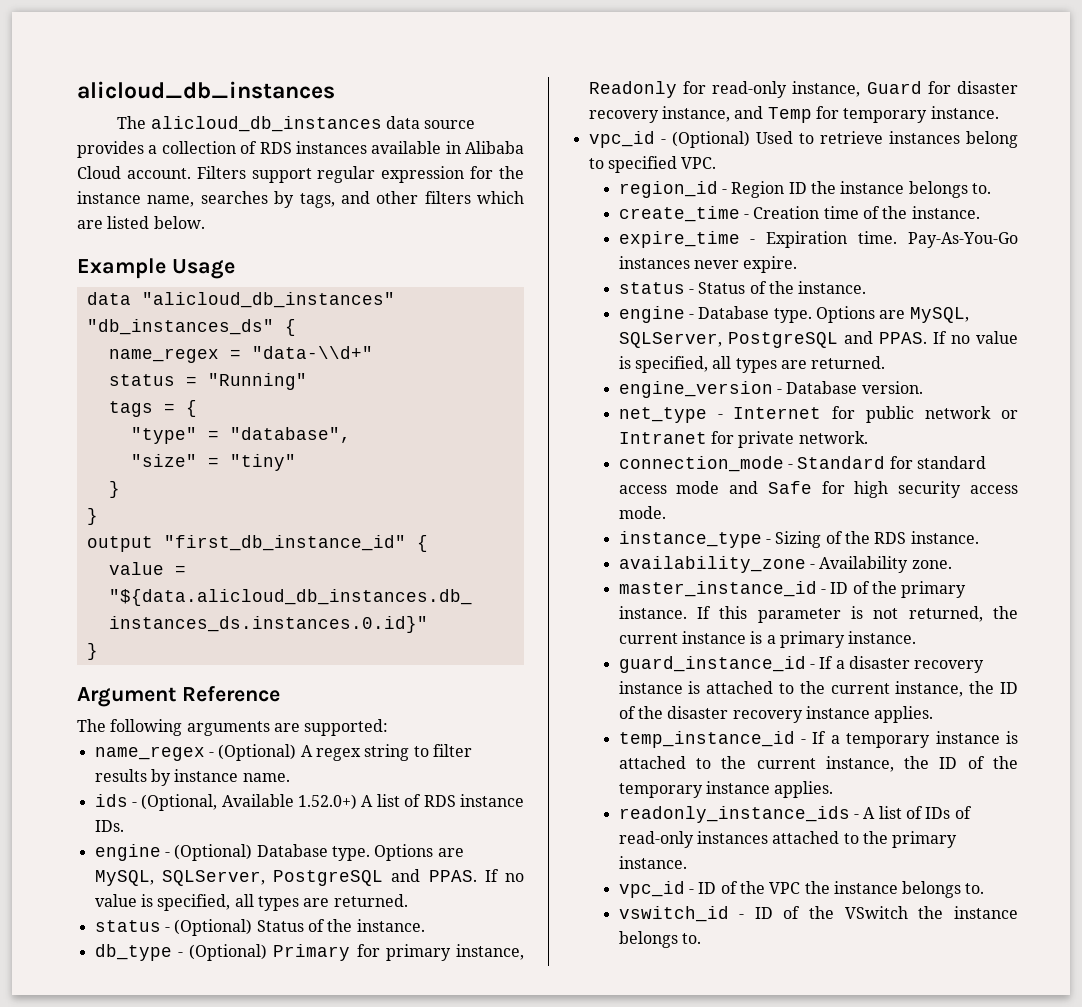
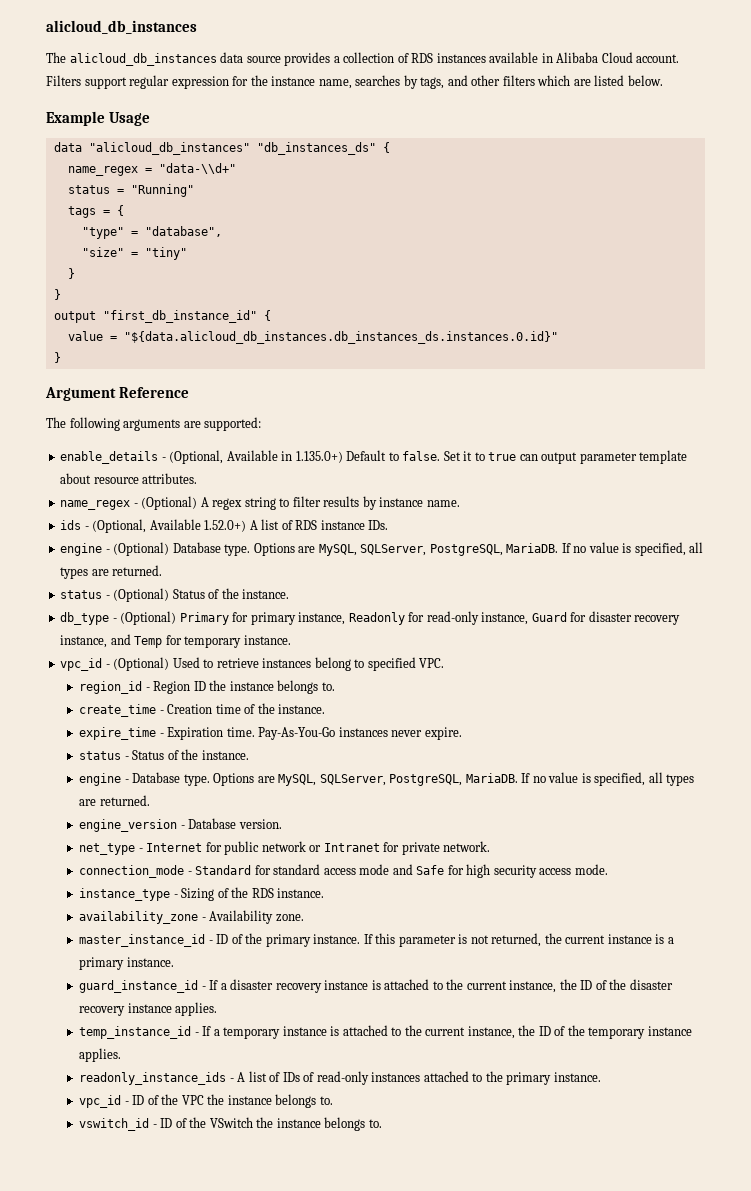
+ enable_details - (Optional, Available in 1.135.0+) Default to false. Set it to true can output parameter template about resource attributes.
- engine - (Optional) Database type. Options are MySQL, SQLServer, PostgreSQL and PPAS.
+ engine - (Optional) Database type. Options are MySQL, SQLServer, PostgreSQL, MariaDB.
- engine - Database type. Options are MySQL, SQLServer, PostgreSQL and PPAS.
+ engine - Database type. Options are MySQL, SQLServer, PostgreSQL, MariaDB.

